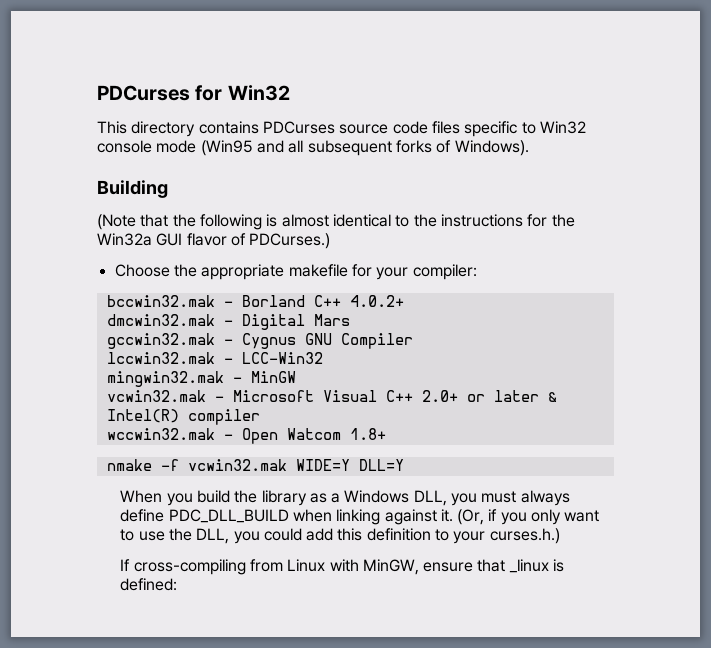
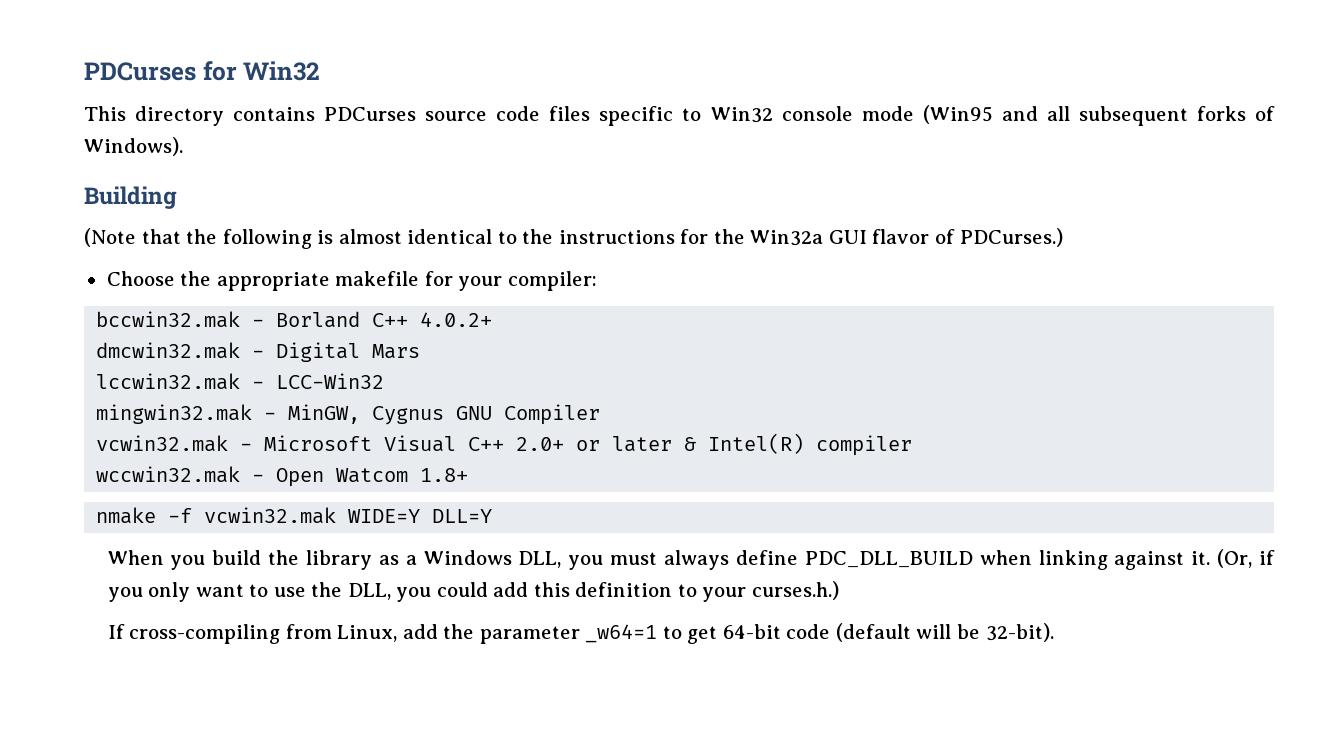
- gccwin32.mak - Cygnus GNU Compiler
- mingwin32.mak - MinGW
+ mingwin32.mak - MinGW, Cygnus GNU Compiler
- If cross-compiling from Linux with MinGW, ensure that _linux is defined:
+ If cross-compiling from Linux, add the parameter _w64=1 to get 64-bit code (default will be 32-bit).

